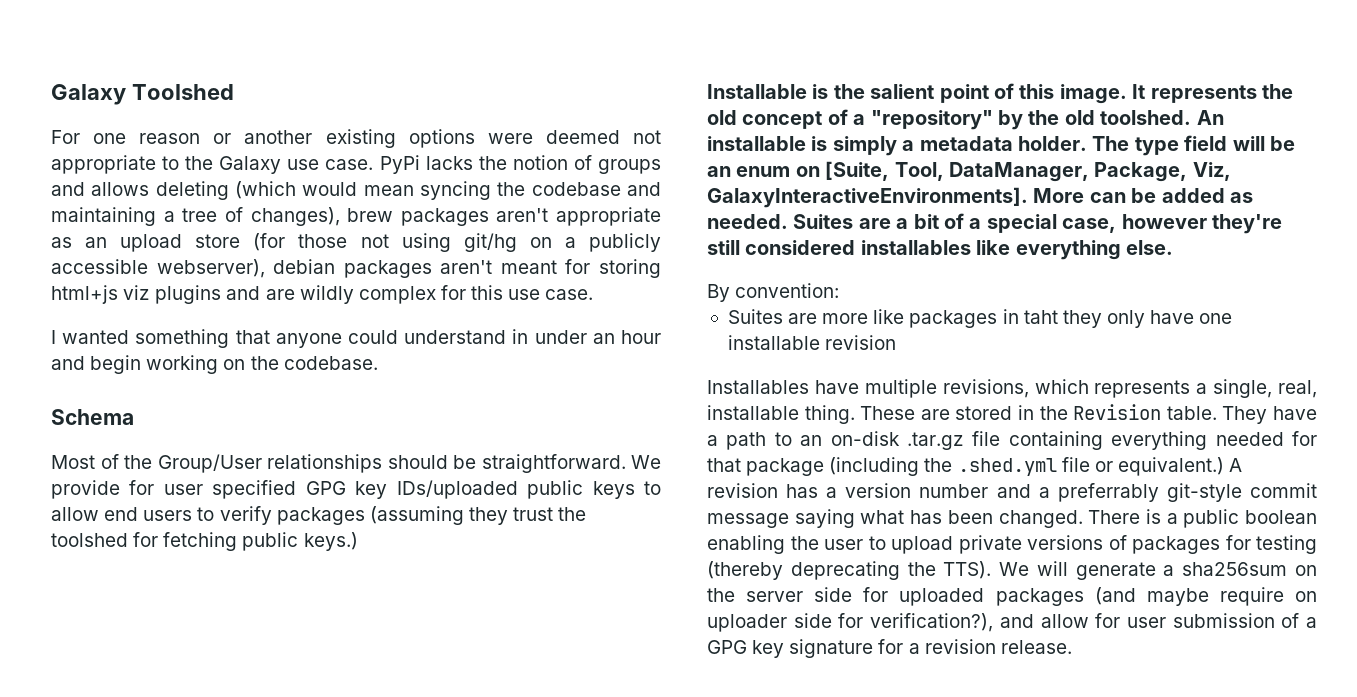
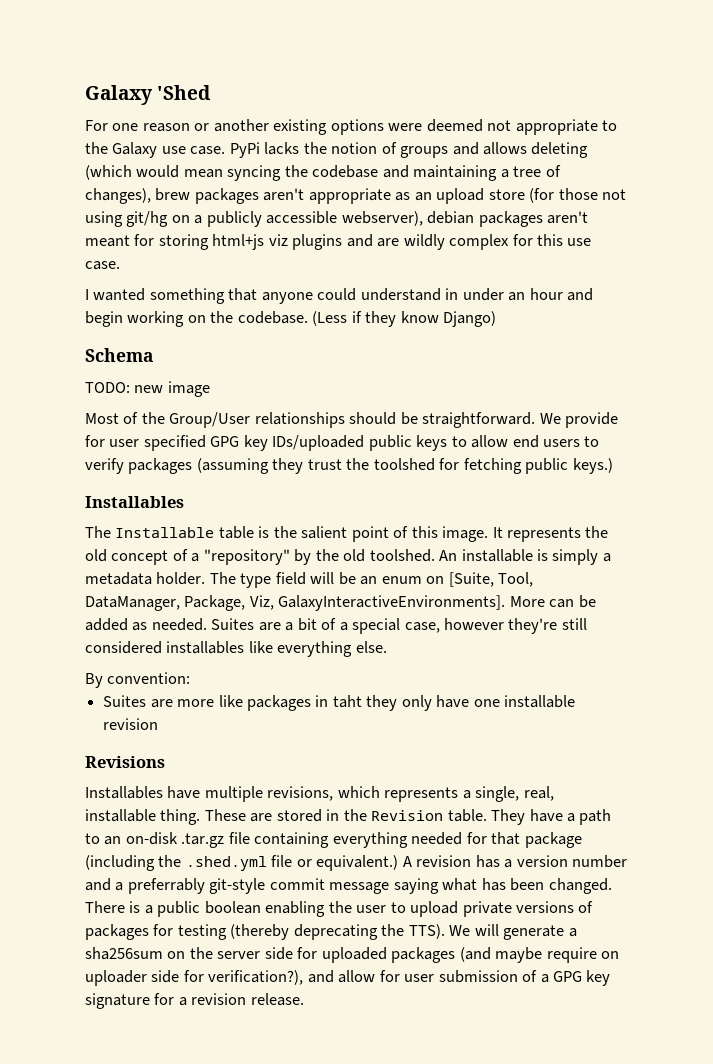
- Galaxy Toolshed
+ Galaxy 'Shed
- I wanted something that anyone could understand in under an hour and begin working on the codebase.
+ I wanted something that anyone could understand in under an hour and begin working on the codebase. (Less if they know Django)
  Schema
+ TODO: new image
  We provide for user specified GPG key IDs/uploaded public keys to allow end users to verify packages (assuming they trust the toolshed for fetching public keys.)
- Installable is the salient point of this image.
+ Installables
+ The Installable table is the salient point of this image.
+ Revisions

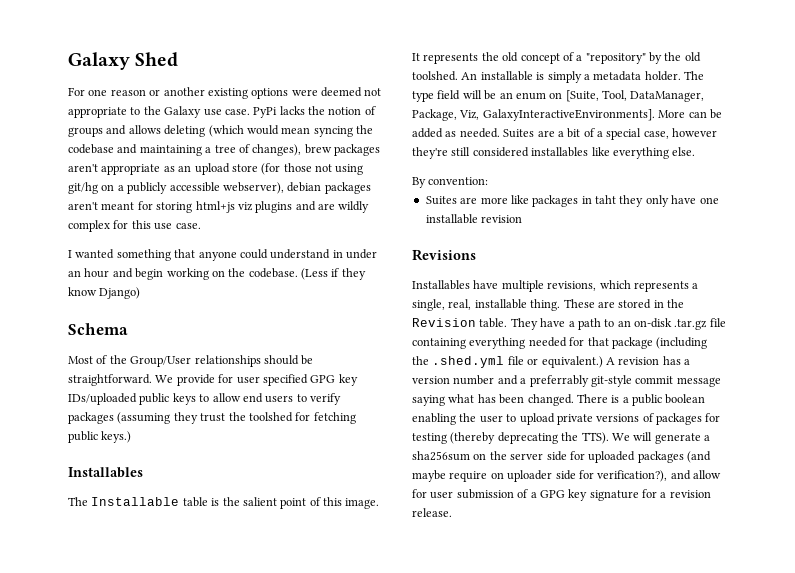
- Galaxy 'Shed
+ Galaxy Shed
- TODO: new image

